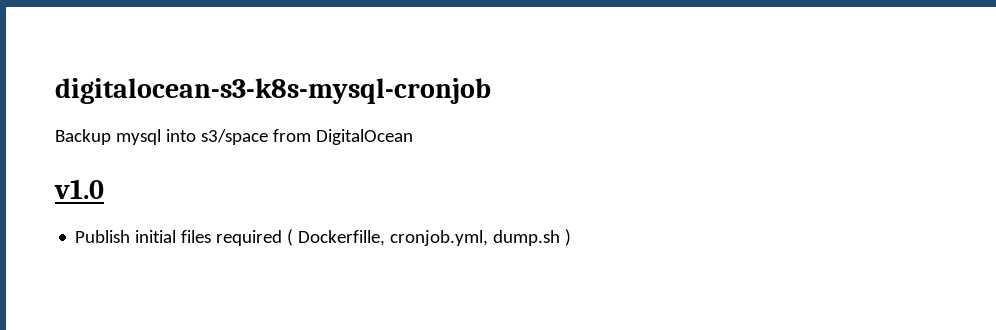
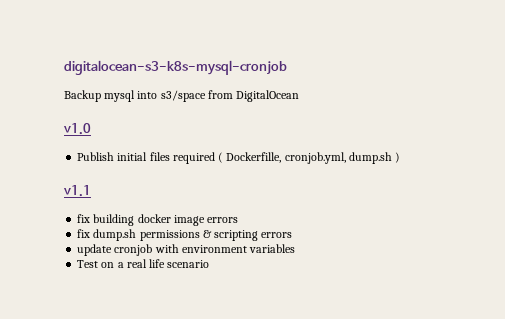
+ v1.1
+ fix building docker image errors
+ fix dump.sh permissions & scripting errors
+ update cronjob with environment variables
+ Test on a real life scenario

